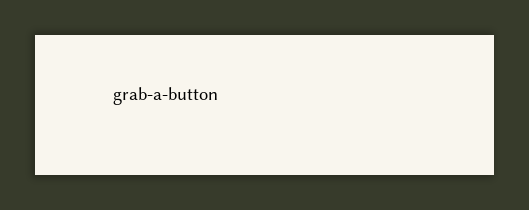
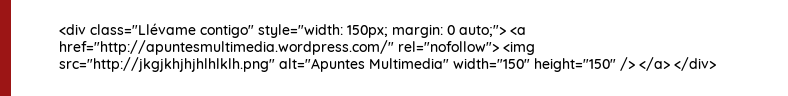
- grab-a-button
+ <div class="Llévame contigo" style="width: 150px; margin: 0 auto;"> <a href="http://apuntesmultimedia.wordpress.com/" rel="nofollow"> <img src="http://jkgjkhjhjhlhlklh.png" alt="Apuntes Multimedia" width="150" height="150" /> </a> </div>

